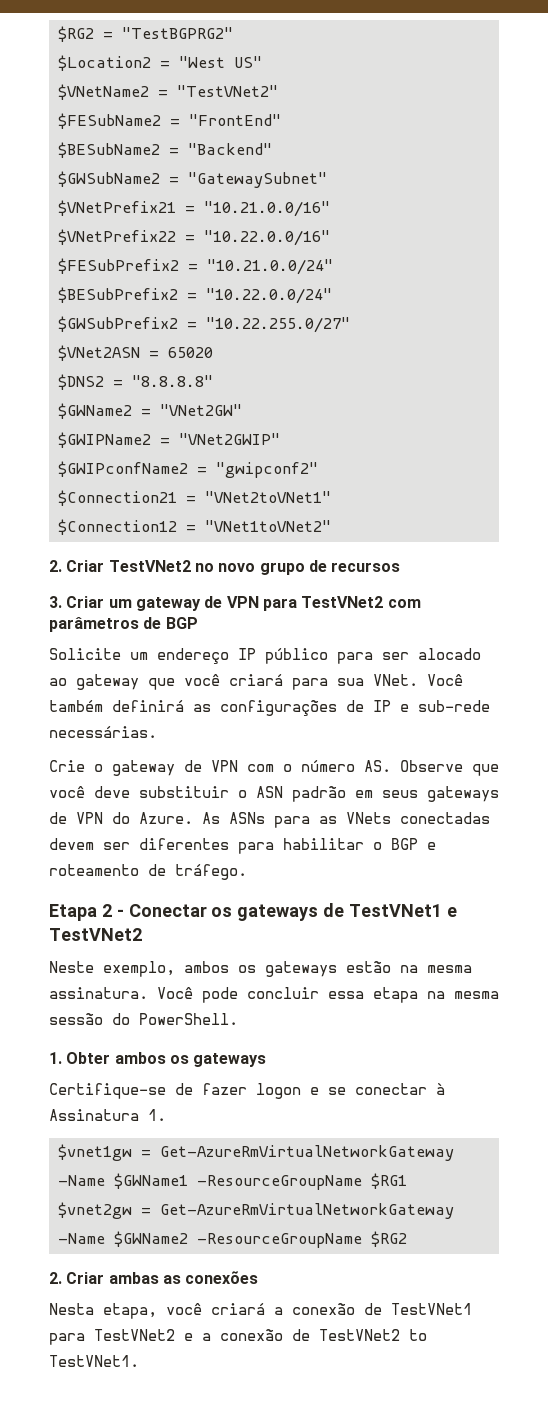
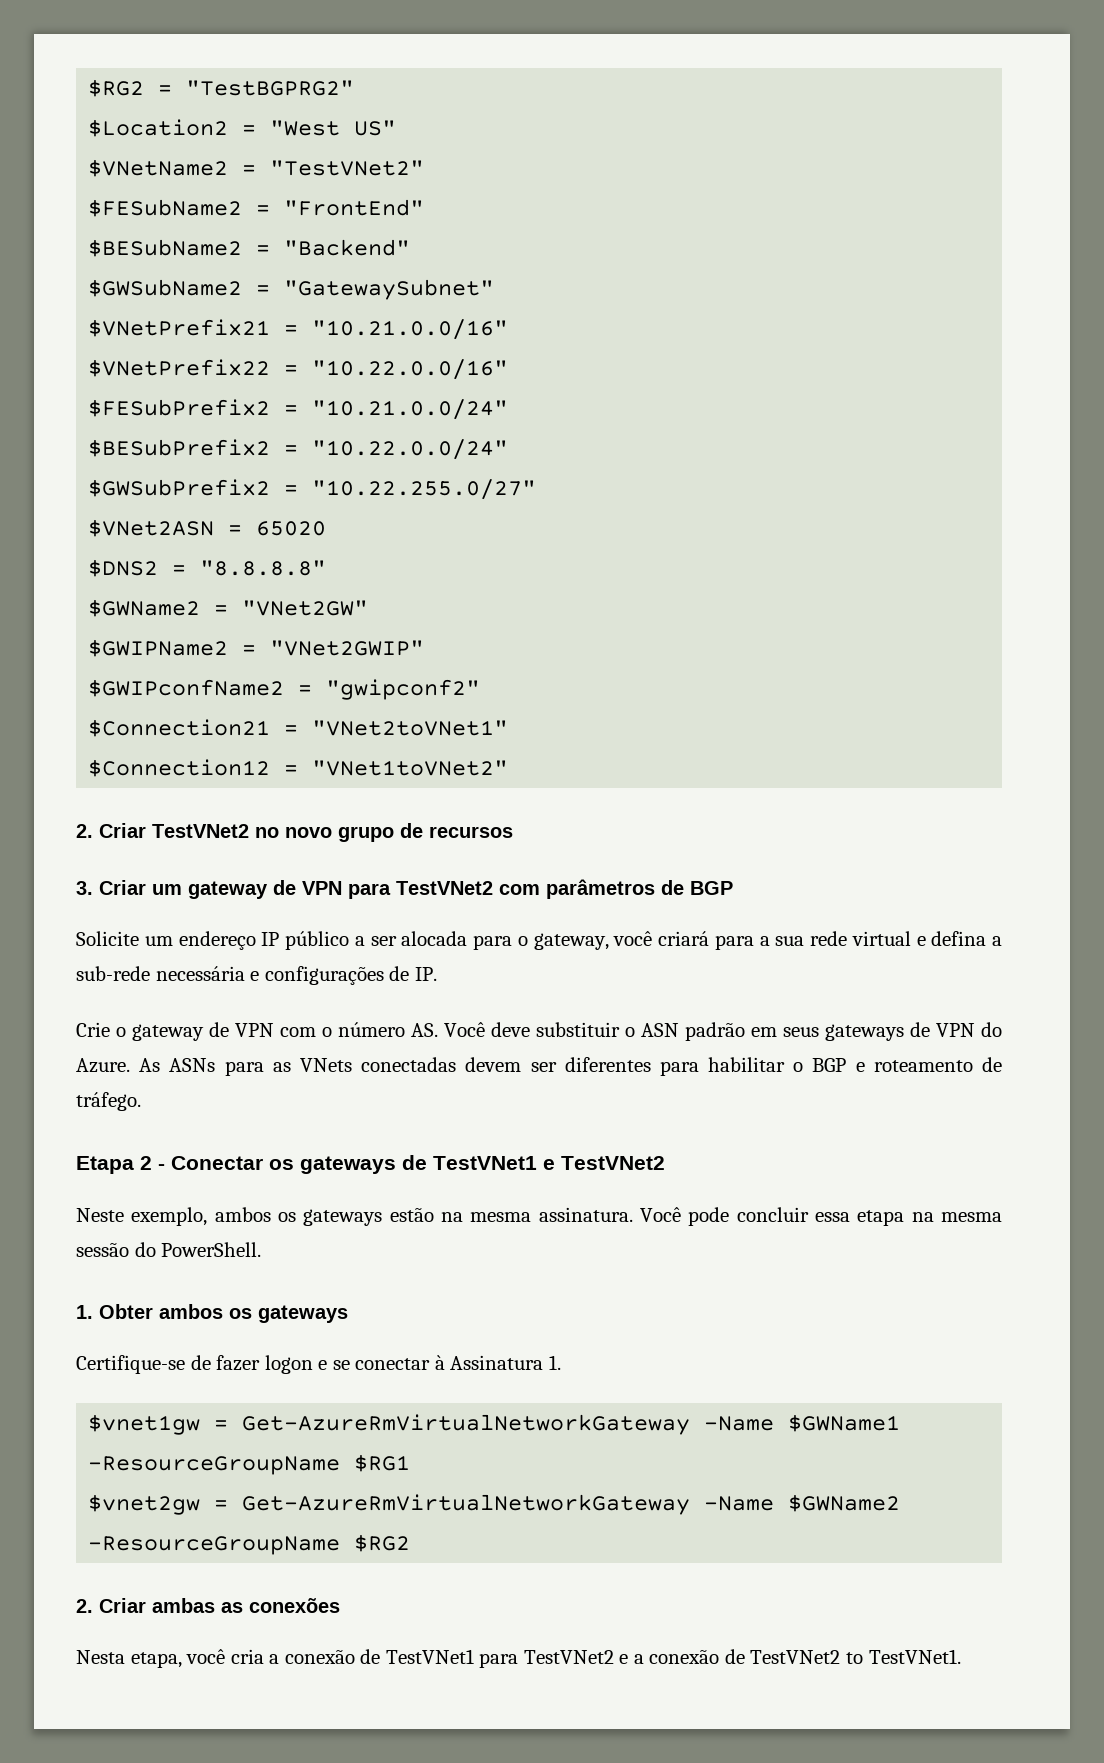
- Solicite um endereço IP público para ser alocado ao gateway que você criará para sua VNet. Você também definirá as configurações de IP e sub-rede necessárias.
+ Solicite um endereço IP público a ser alocada para o gateway, você criará para a sua rede virtual e defina a sub-rede necessária e configurações de IP.
- Crie o gateway de VPN com o número AS. Observe que você deve substituir o ASN padrão em seus gateways de VPN do Azure.
+ Crie o gateway de VPN com o número AS. Você deve substituir o ASN padrão em seus gateways de VPN do Azure.
- Nesta etapa, você criará a conexão de TestVNet1 para TestVNet2 e a conexão de TestVNet2 to TestVNet1.
+ Nesta etapa, você cria a conexão de TestVNet1 para TestVNet2 e a conexão de TestVNet2 to TestVNet1.

